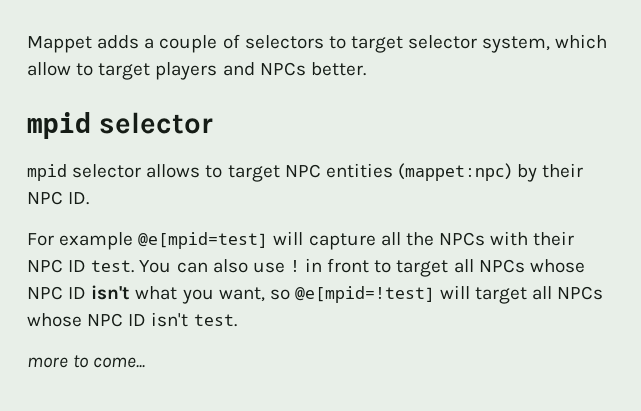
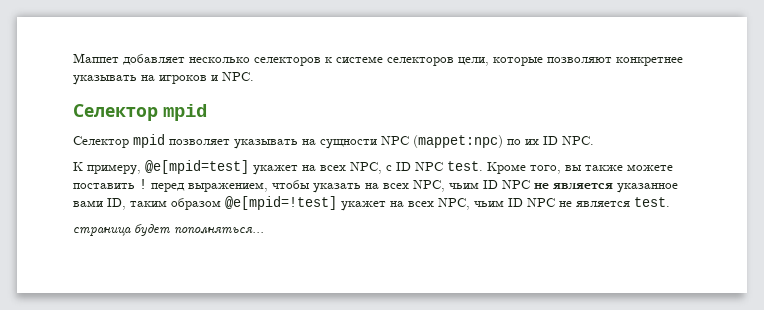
- Mappet adds a couple of selectors to target selector system, which allow to target players and NPCs better.
- mpid selector
- mpid selector allows to target NPC entities (mappet:npc) by their NPC ID.
- For example @e[mpid=test] will capture all the NPCs with their NPC ID test. You can also use ! in front to target all NPCs whose NPC ID isn't what you want, so @e[mpid=!test] will target all NPCs whose NPC ID isn't test.
- more to come...
+ Маппет добавляет несколько селекторов к системе селекторов цели, которые позволяют конкретнее указывать на игроков и NPC.
+ Селектор mpid
+ Селектор mpid позволяет указывать на сущности NPC (mappet:npc) по их ID NPC.
+ К примеру, @e[mpid=test] укажет на всех NPC, с ID NPC test. Кроме того, вы также можете поставить ! перед выражением, чтобы указать на всех NPC, чьим ID NPC не является указанное вами ID, таким образом @e[mpid=!test] укажет на всех NPC, чьим ID NPC не является test.
+ страница будет пополняться...

